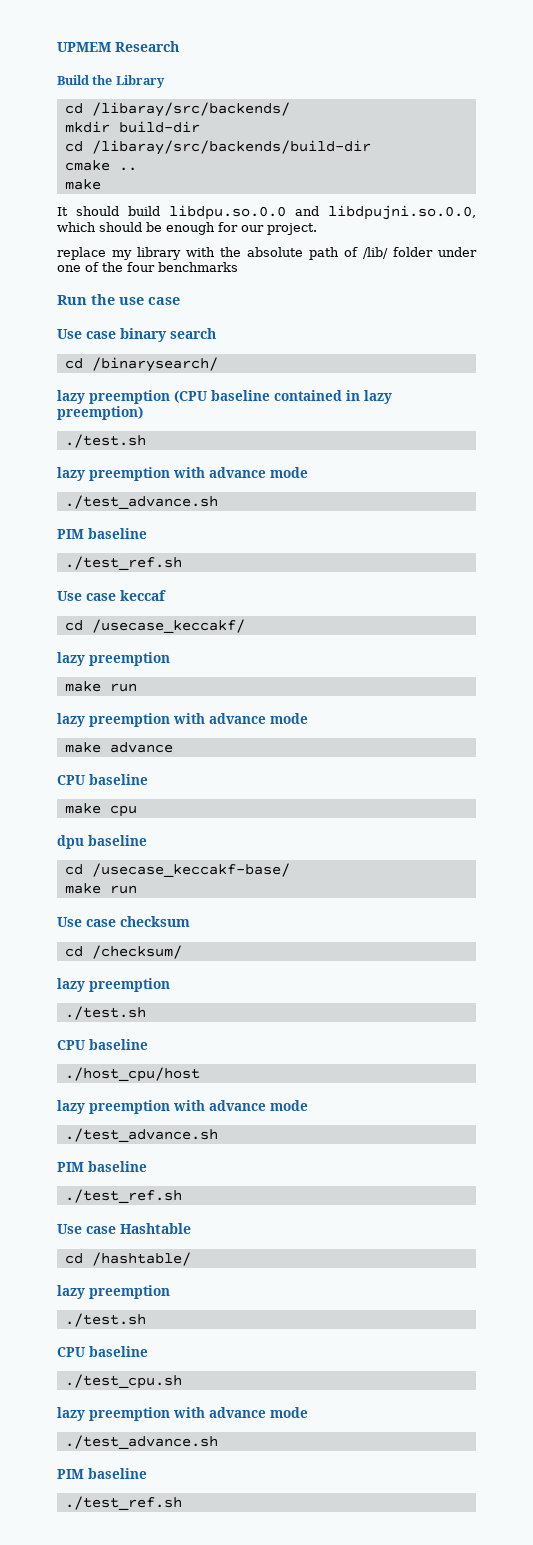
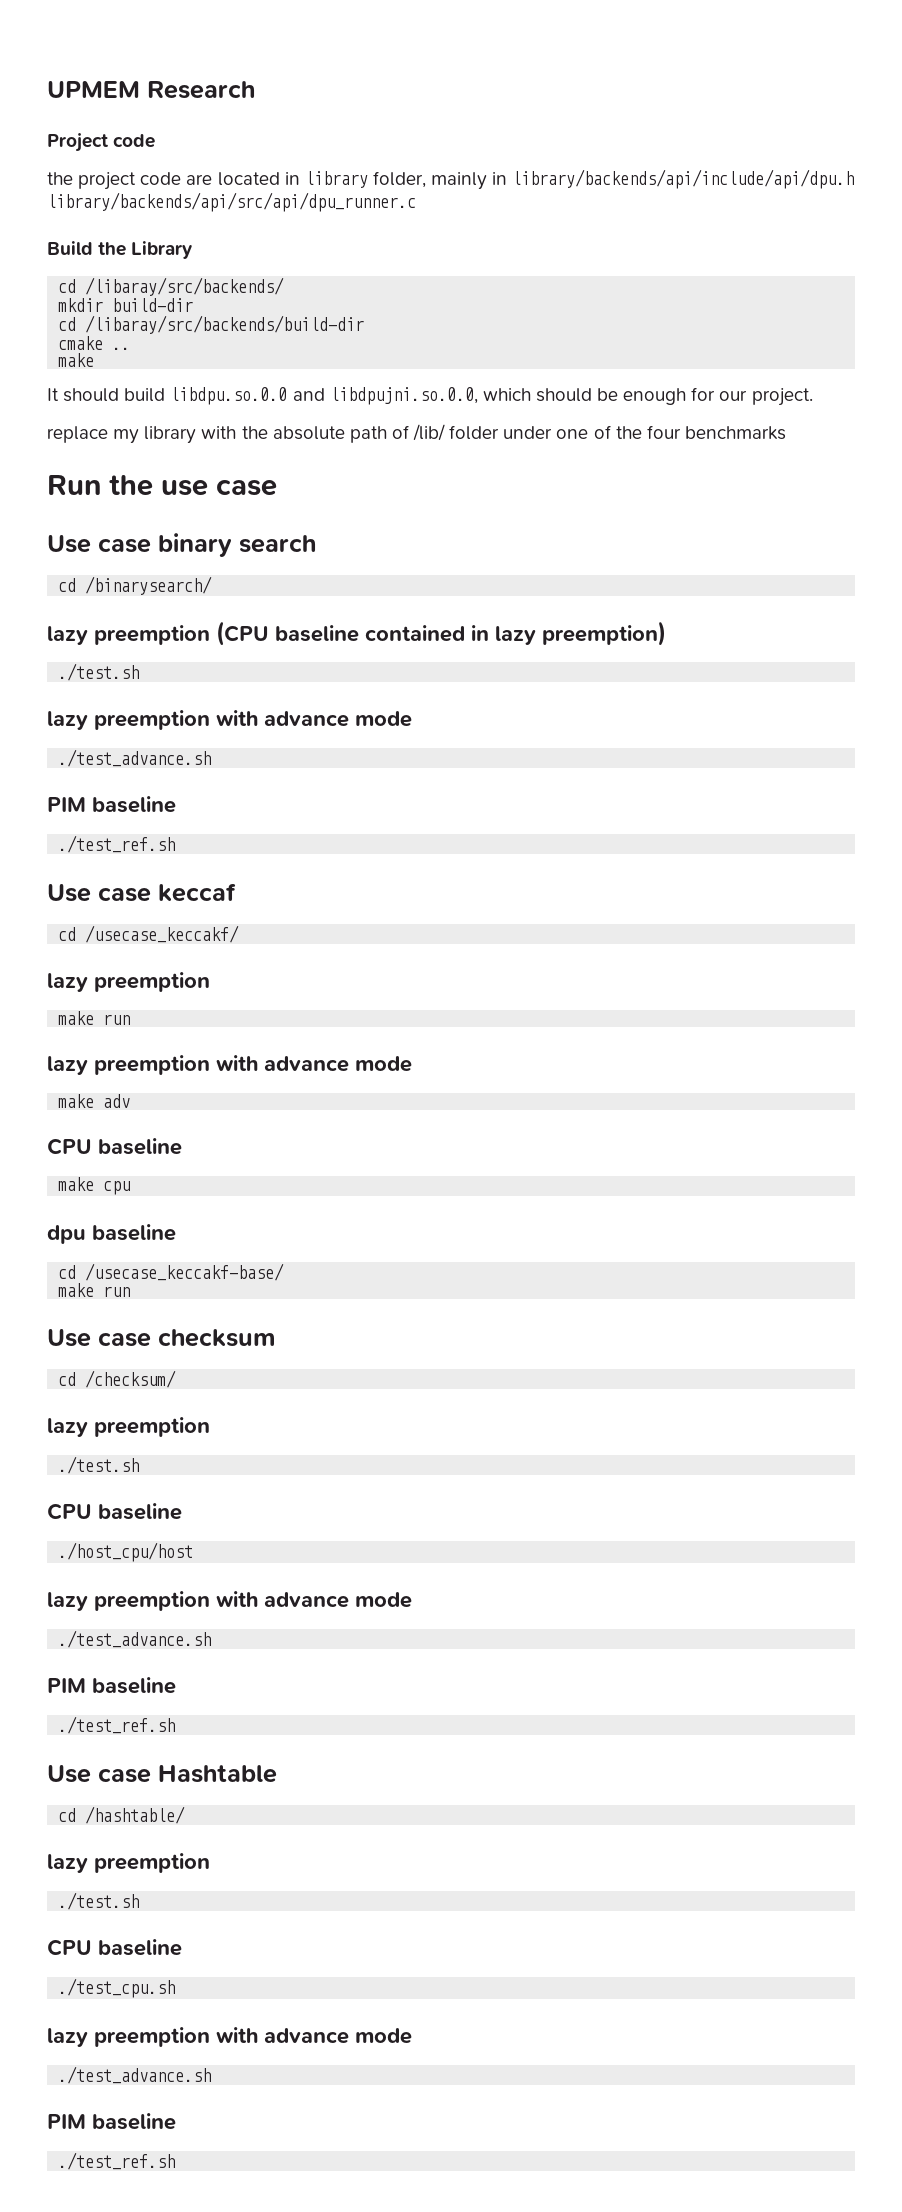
+ Project code
+ the project code are located in library folder, mainly in library/backends/api/include/api/dpu.h library/backends/api/src/api/dpu_runner.c
- make advance
+ make adv

